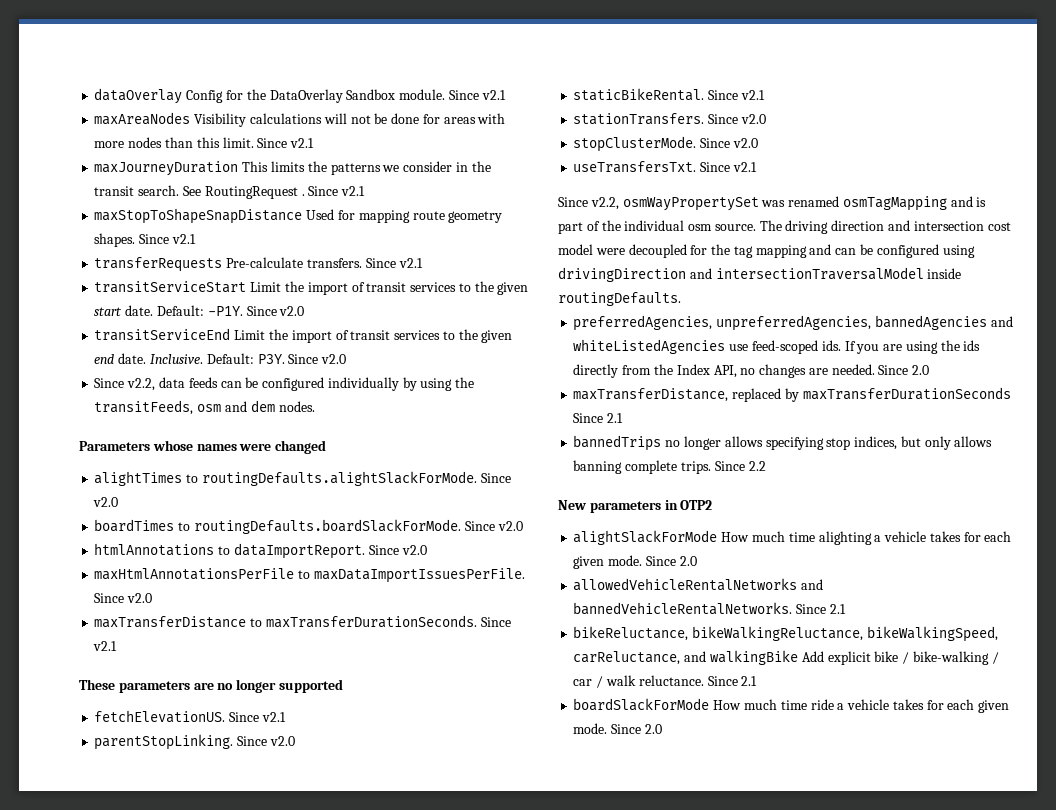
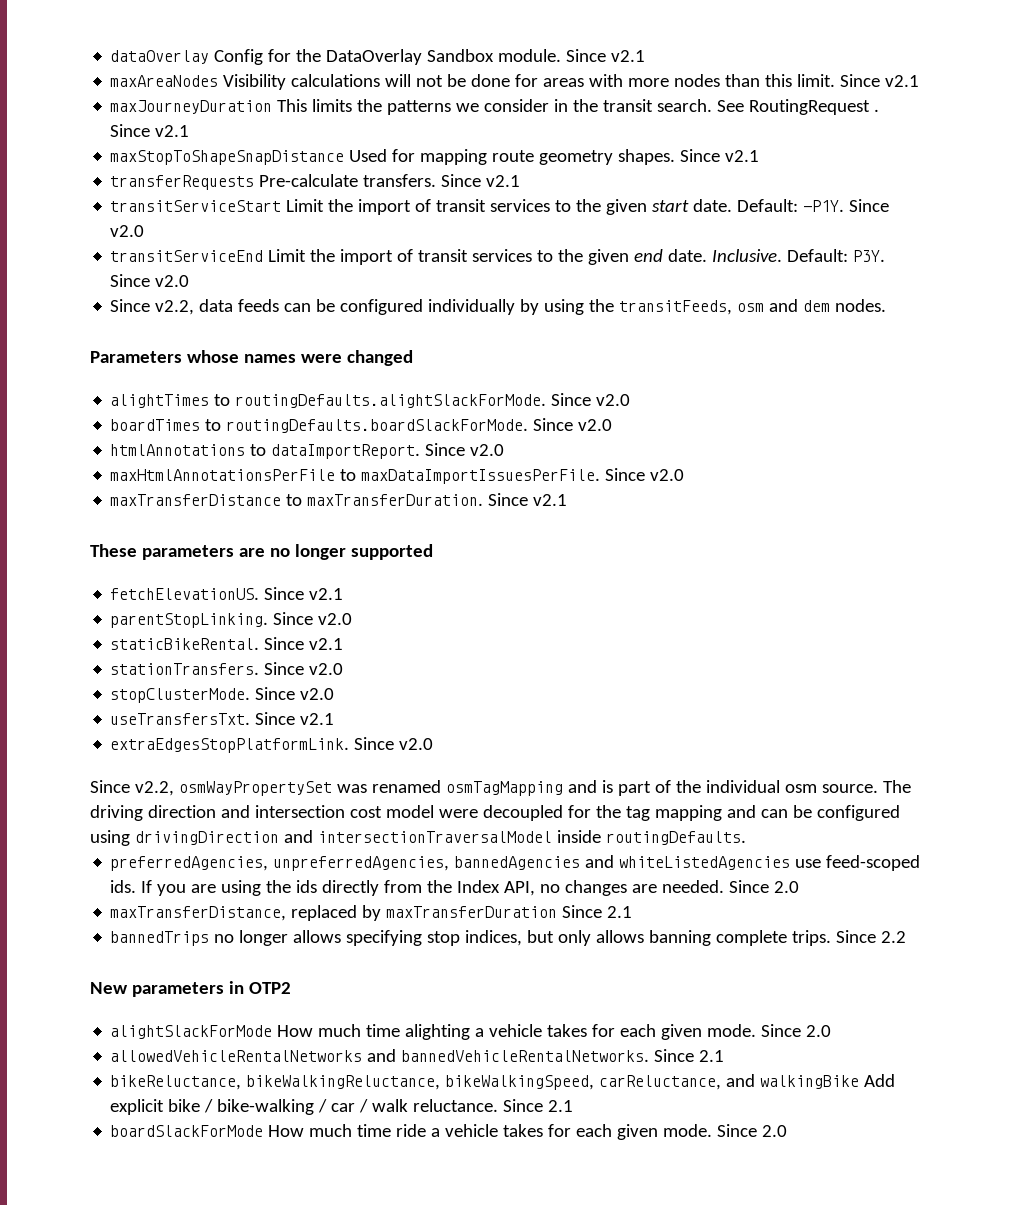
- maxTransferDistance to maxTransferDurationSeconds.
+ maxTransferDistance to maxTransferDuration.
+ extraEdgesStopPlatformLink. Since v2.0
- maxTransferDistance, replaced by maxTransferDurationSeconds Since 2.1
+ maxTransferDistance, replaced by maxTransferDuration Since 2.1

